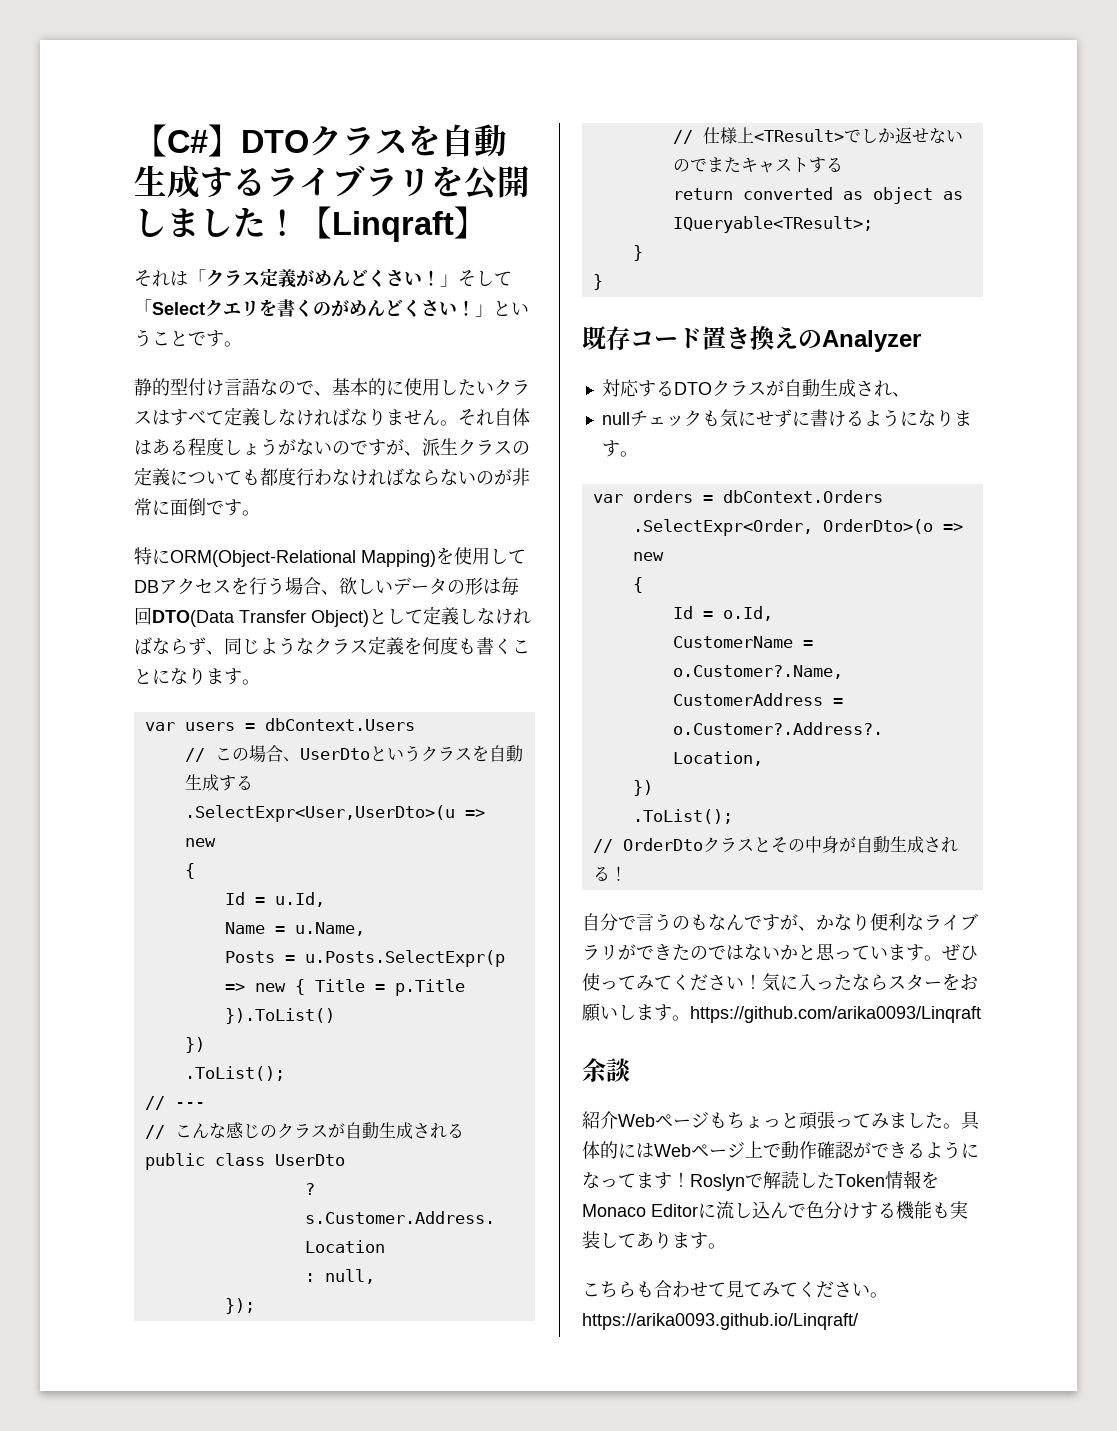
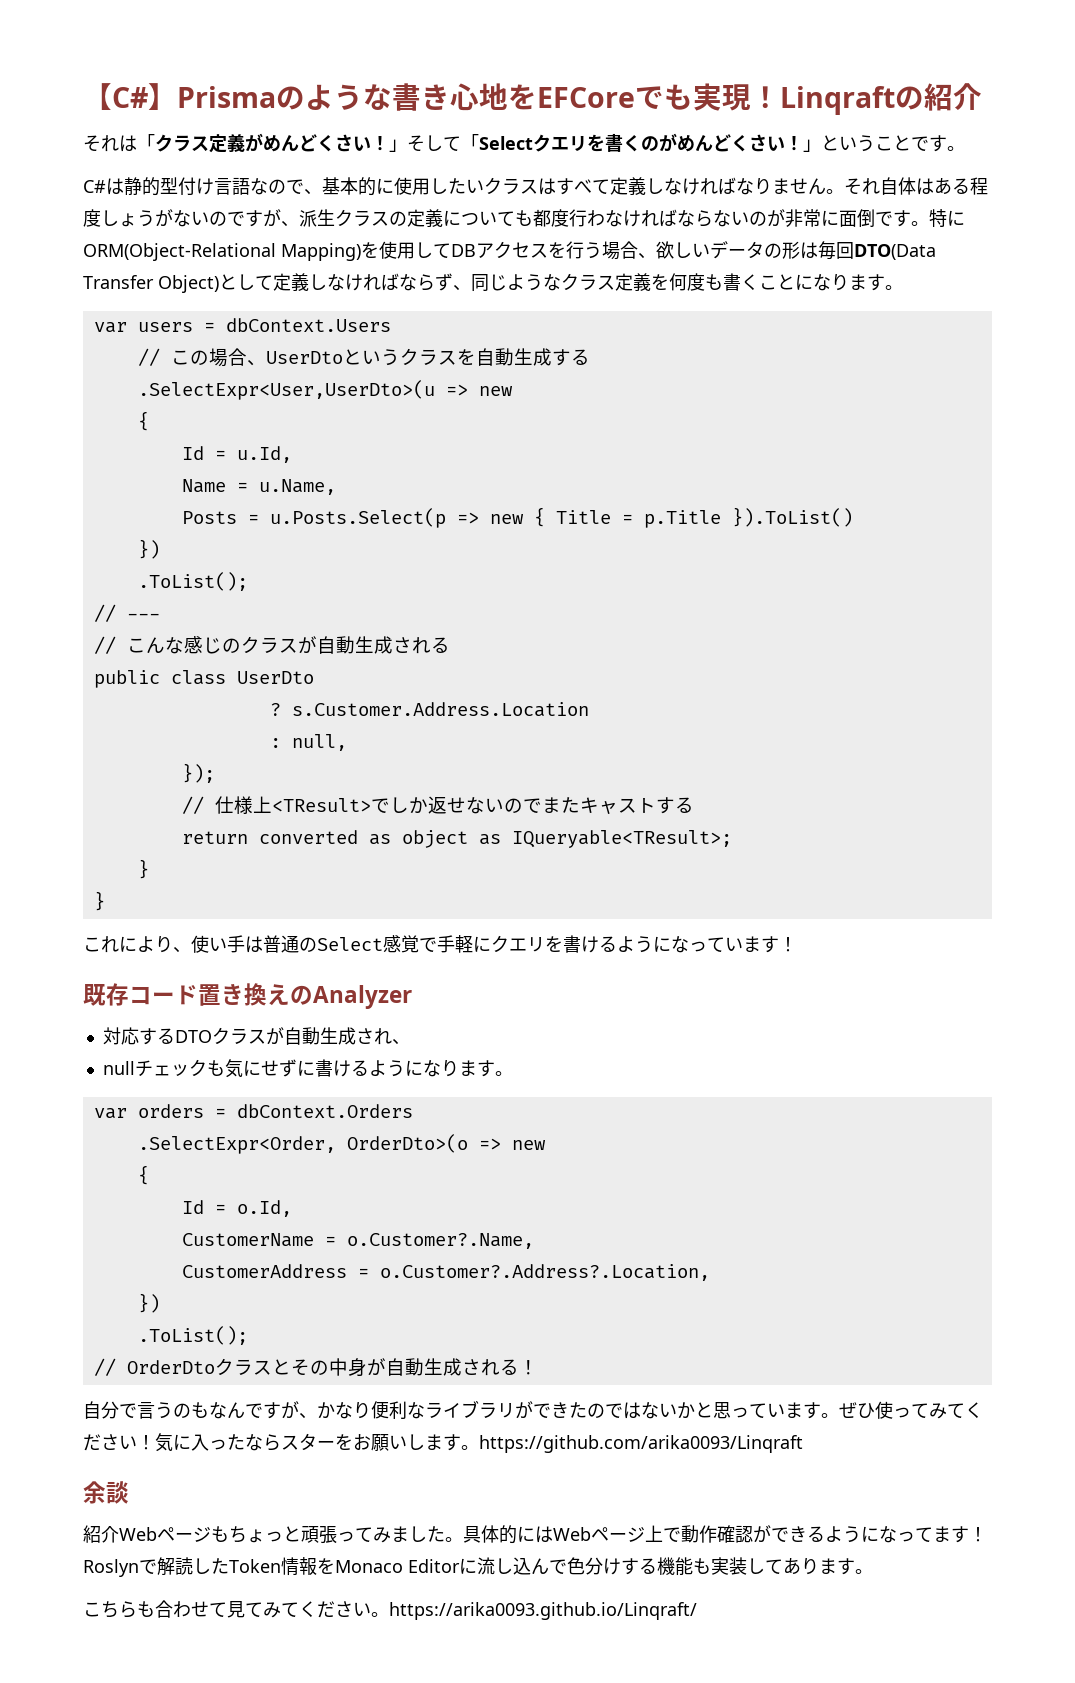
- 【C#】DTOクラスを自動生成するライブラリを公開しました！【Linqraft】
+ 【C#】Prismaのような書き心地をEFCoreでも実現！Linqraftの紹介
- 静的型付け言語なので、基本的に使用したいクラスはすべて定義しなければなりません。
+ C#は静的型付け言語なので、基本的に使用したいクラスはすべて定義しなければなりません。
- それ自体はある程度しょうがないのですが、派生クラスの定義についても都度行わなければならないのが非常に面倒です。
- 特にORM(Object-Relational Mapping)を使用してDBアクセスを行う場合、欲しいデータの形は毎回DTO(Data Transfer Object)として定義しなければならず、同じようなクラス定義を何度も書くことになります。
+ それ自体はある程度しょうがないのですが、派生クラスの定義についても都度行わなければならないのが非常に面倒です。特にORM(Object-Relational Mapping)を使用してDBアクセスを行う場合、欲しいデータの形は毎回DTO(Data Transfer Object)として定義しなければならず、同じようなクラス定義を何度も書くことになります。
- Posts = u.Posts.SelectExpr(p => new { Title = p.Title }).ToList()
+ Posts = u.Posts.Select(p => new { Title = p.Title }).ToList()
+ これにより、使い手は普通のSelect感覚で手軽にクエリを書けるようになっています！

